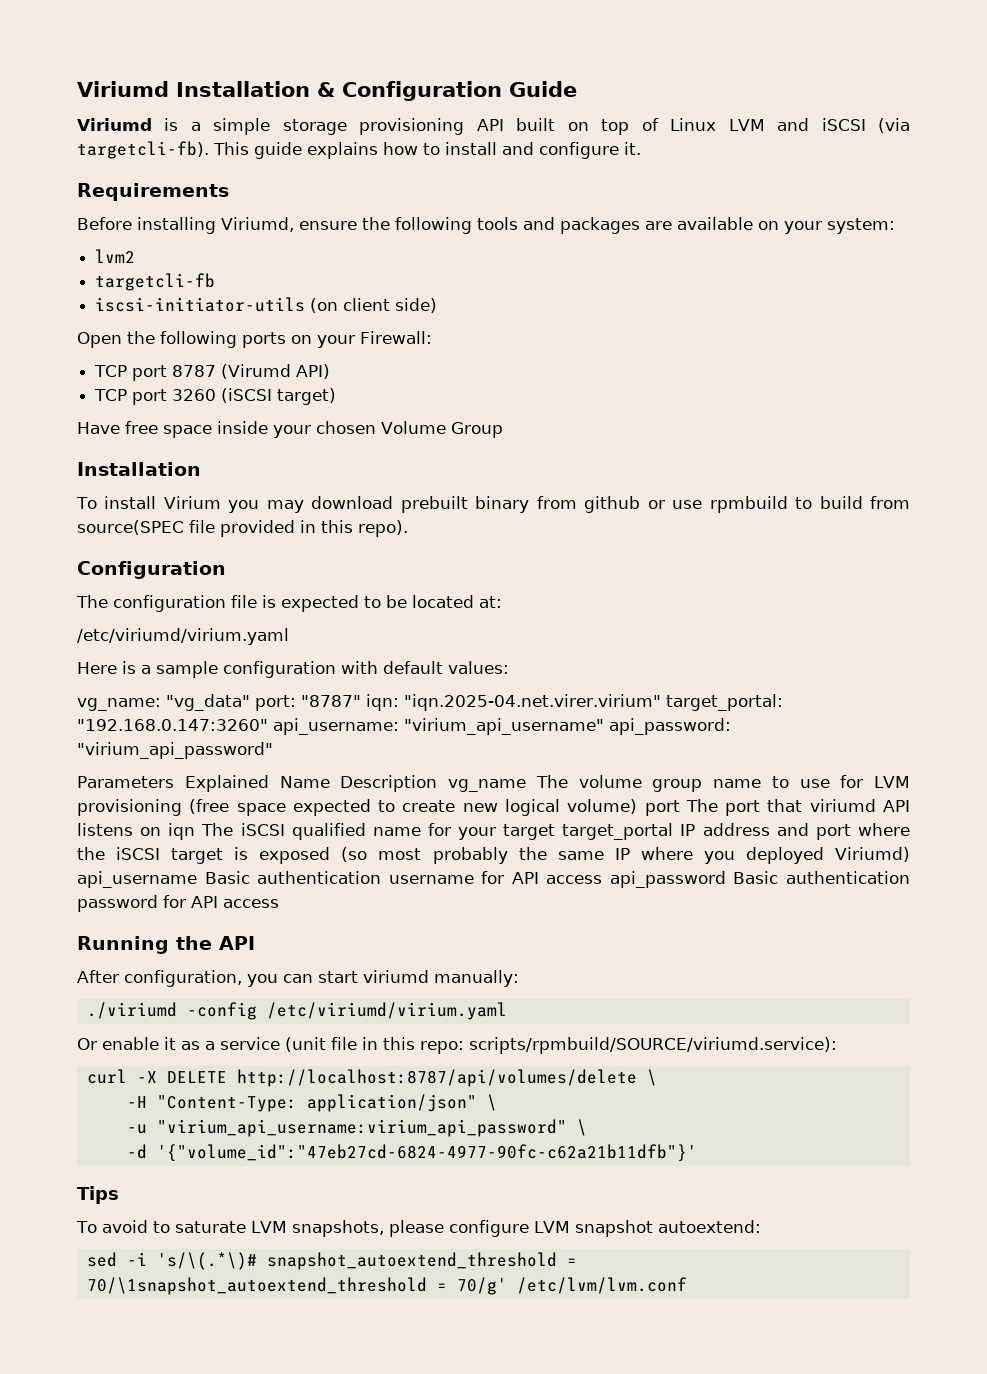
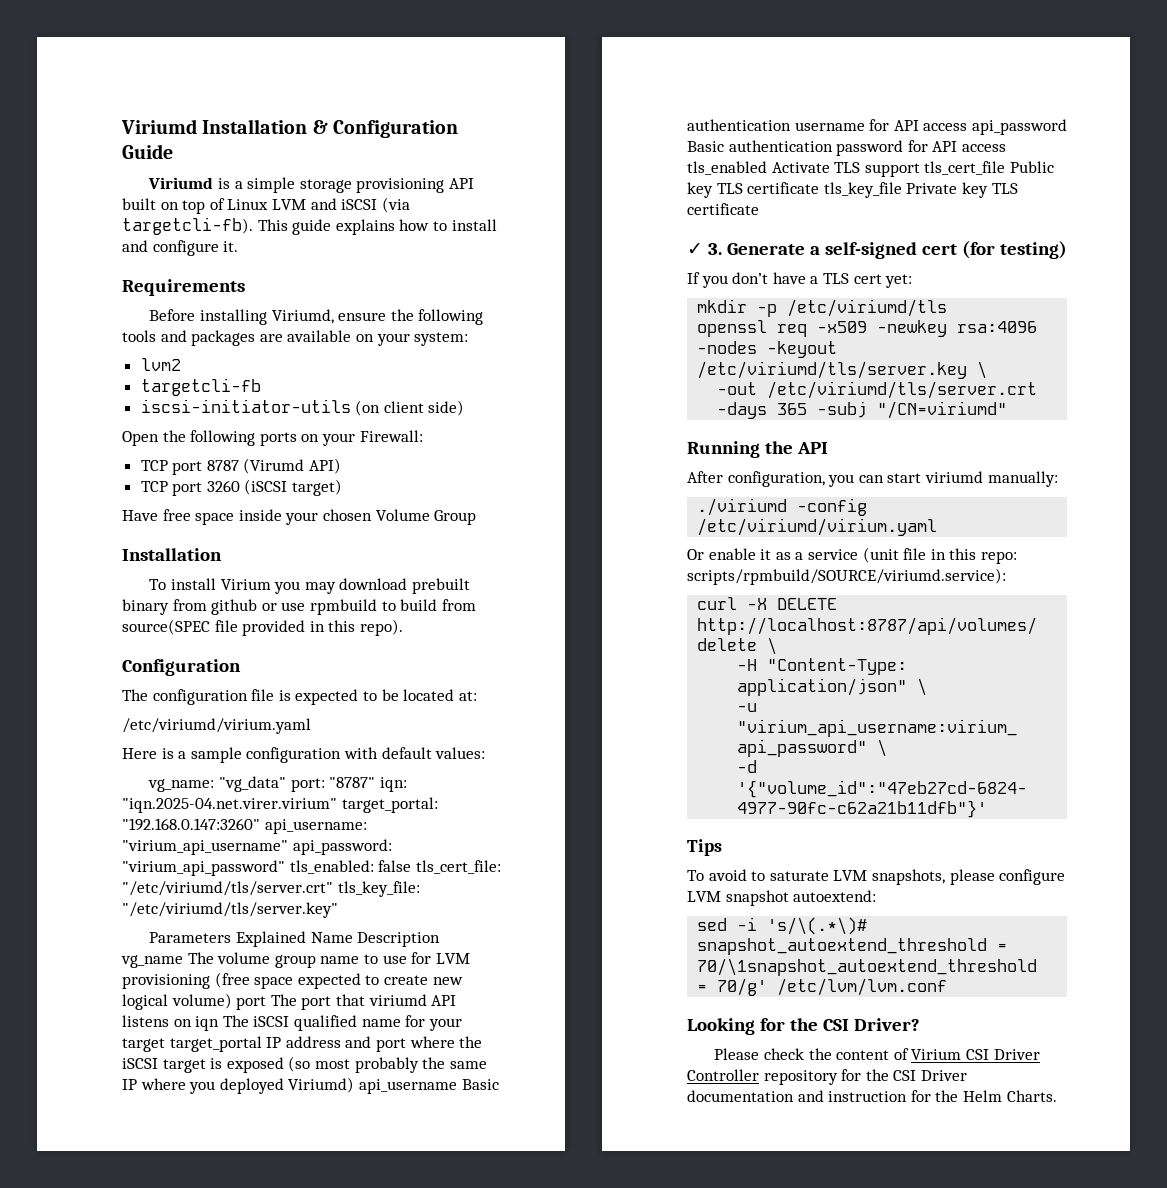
- vg_name: "vg_data" port: "8787" iqn: "iqn.2025-04.net.virer.virium" target_portal: "192.168.0.147:3260" api_username: "virium_api_username" api_password: "virium_api_password"
+ vg_name: "vg_data" port: "8787" iqn: "iqn.2025-04.net.virer.virium" target_portal: "192.168.0.147:3260" api_username: "virium_api_username" api_password: "virium_api_password" tls_enabled: false tls_cert_file: "/etc/viriumd/tls/server.crt" tls_key_file: "/etc/viriumd/tls/server.key"
- Parameters Explained Name Description vg_name The volume group name to use for LVM provisioning (free space expected to create new logical volume) port The port that viriumd API listens on iqn The iSCSI qualified name for your target target_portal IP address and port where the iSCSI target is exposed (so most probably the same IP where you deployed Viriumd) api_username Basic authentication username for API access api_password Basic authentication password for API access
+ Parameters Explained Name Description vg_name The volume group name to use for LVM provisioning (free space expected to create new logical volume) port The port that viriumd API listens on iqn The iSCSI qualified name for your target target_portal IP address and port where the iSCSI target is exposed (so most probably the same IP where you deployed Viriumd) api_username Basic authentication username for API access api_password Basic authentication password for API access tls_enabled Activate TLS support tls_cert_file Public key TLS certificate tls_key_file Private key TLS certificate
+ ✓ 3. Generate a self-signed cert (for testing)
+ If you don’t have a TLS cert yet:
+ mkdir -p /etc/viriumd/tls
+ openssl req -x509 -newkey rsa:4096 -nodes -keyout /etc/viriumd/tls/server.key \
+ -out /etc/viriumd/tls/server.crt -days 365 -subj "/CN=viriumd"
+ Looking for the CSI Driver?
+ Please check the content of Virium CSI Driver Controller repository for the CSI Driver documentation and instruction for the Helm Charts.

